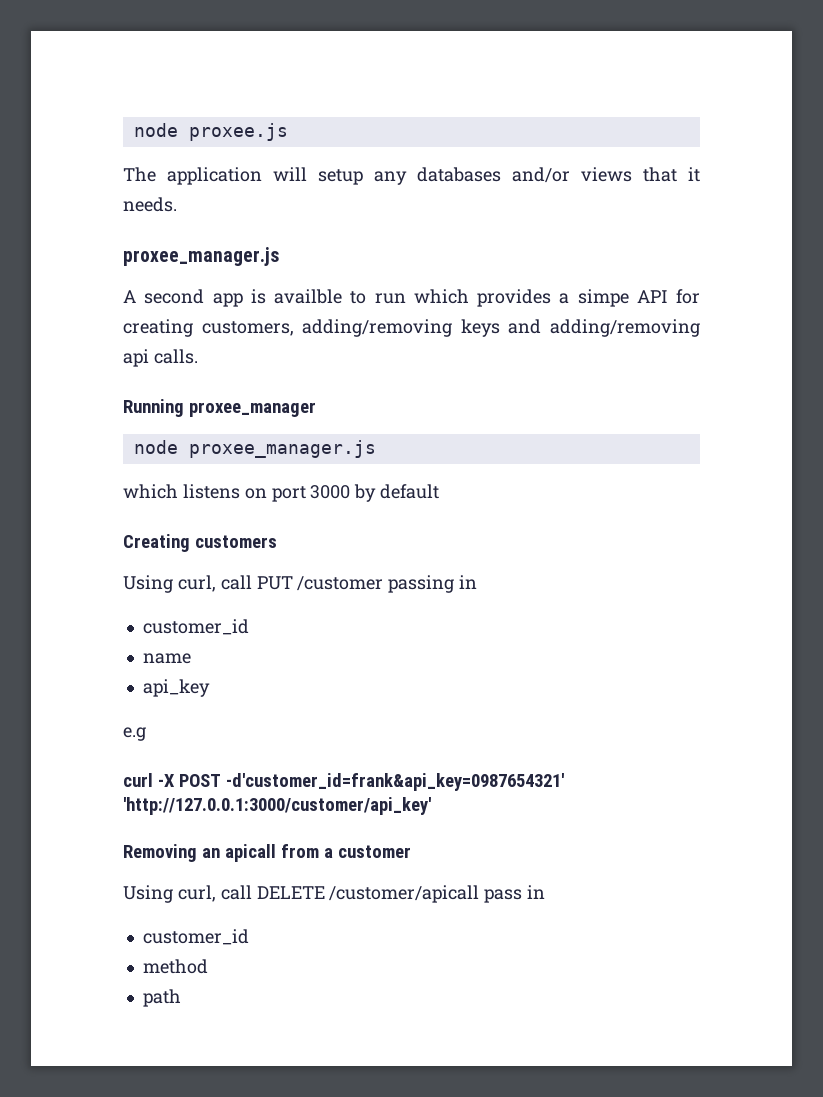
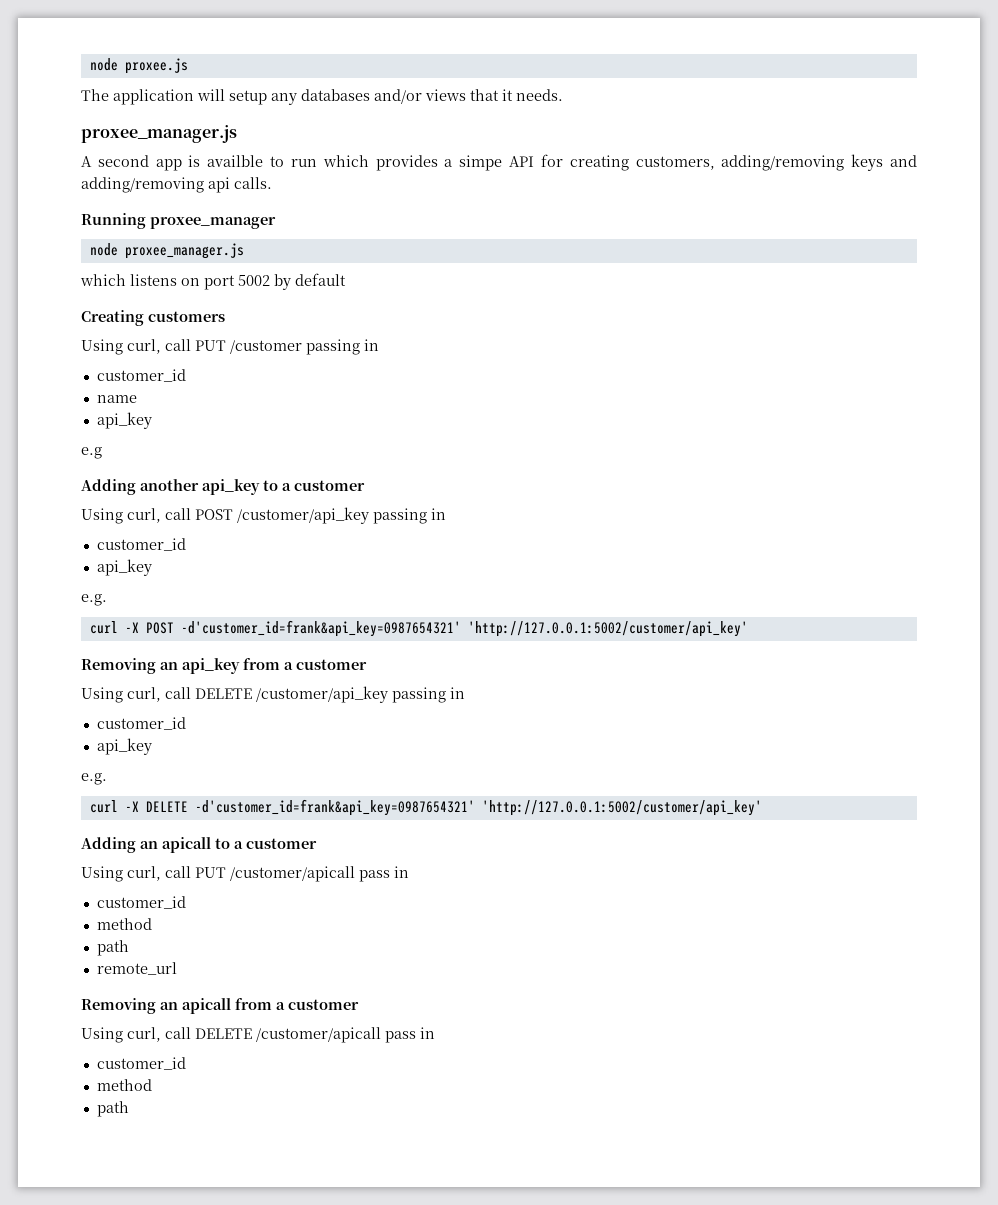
- which listens on port 3000 by default
+ which listens on port 5002 by default
- curl -X POST -d'customer_id=frank&api_key=0987654321' 'http://127.0.0.1:3000/customer/api_key'
+ Adding another api_key to a customer
+ Using curl, call POST /customer/api_key passing in
+ customer_id
+ api_key
+ e.g.
+ curl -X POST -d'customer_id=frank&api_key=0987654321' 'http://127.0.0.1:5002/customer/api_key'
+ Removing an api_key from a customer
+ Using curl, call DELETE /customer/api_key passing in
+ customer_id
+ api_key
+ e.g.
+ curl -X DELETE -d'customer_id=frank&api_key=0987654321' 'http://127.0.0.1:5002/customer/api_key'
+ Adding an apicall to a customer
+ Using curl, call PUT /customer/apicall pass in
+ customer_id
+ method
+ path
+ remote_url

